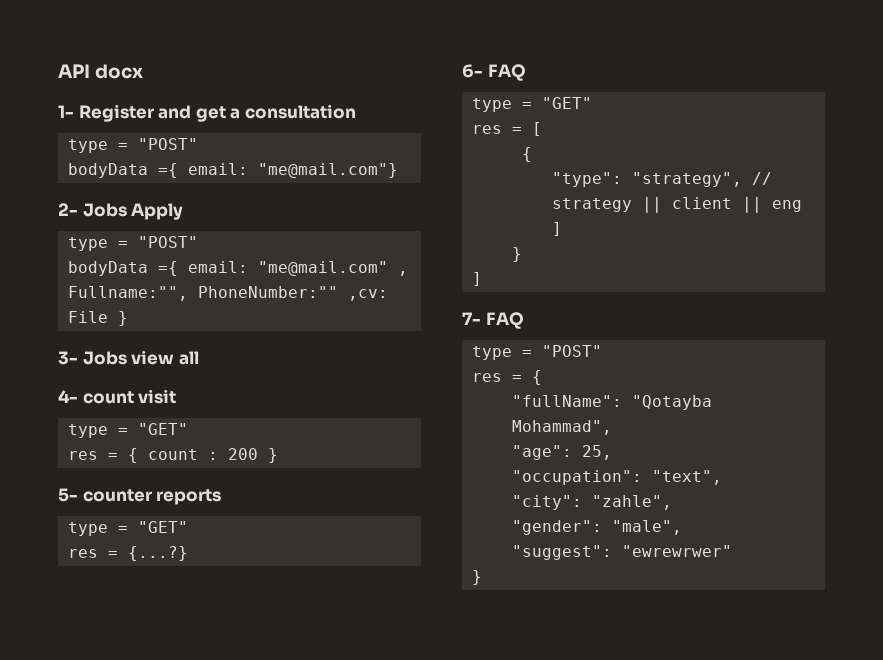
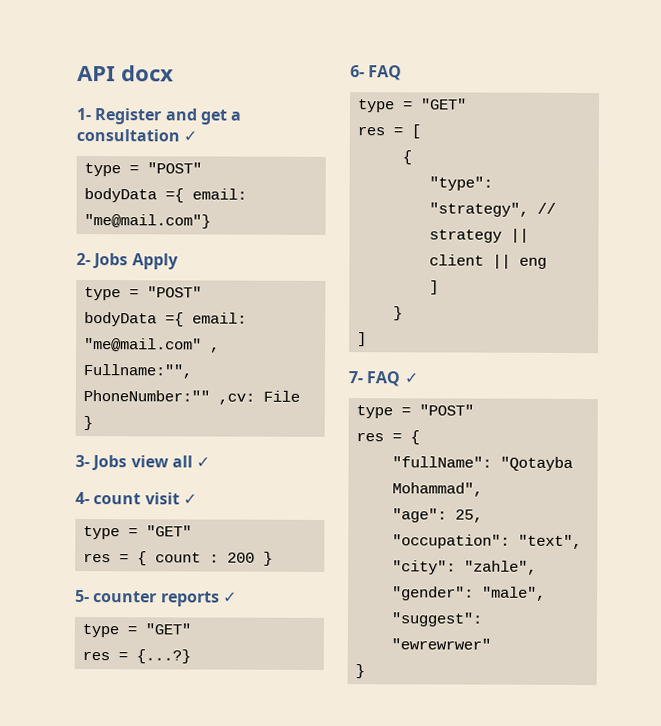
- 1- Register and get a consultation
+ 1- Register and get a consultation ✓
- 3- Jobs view all
+ 3- Jobs view all ✓
- 4- count visit
+ 4- count visit ✓
- 5- counter reports
+ 5- counter reports ✓
- 7- FAQ
+ 7- FAQ ✓

